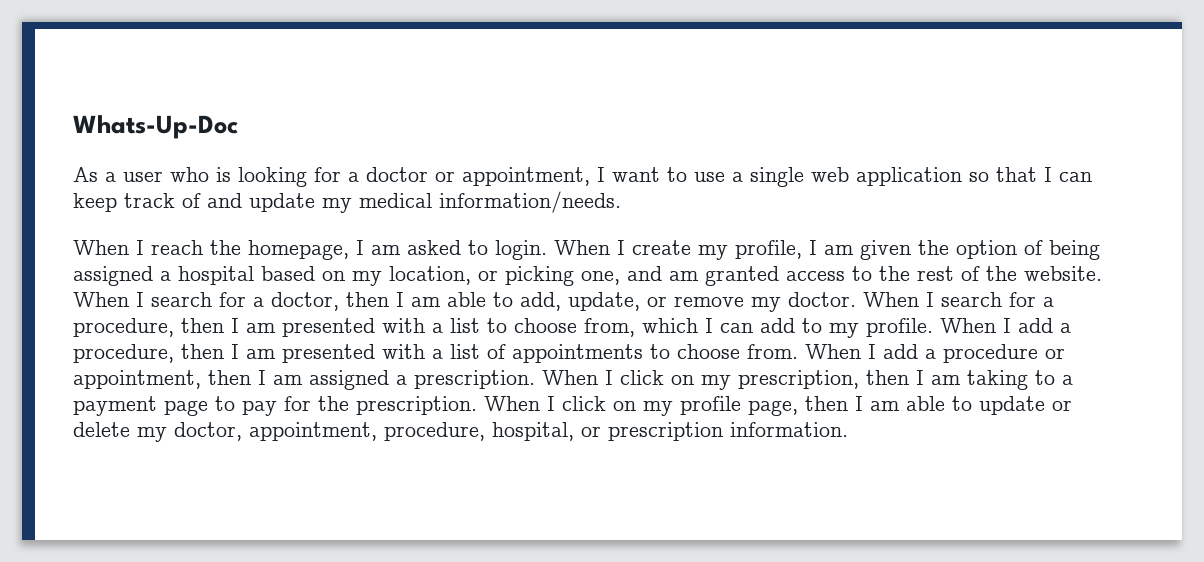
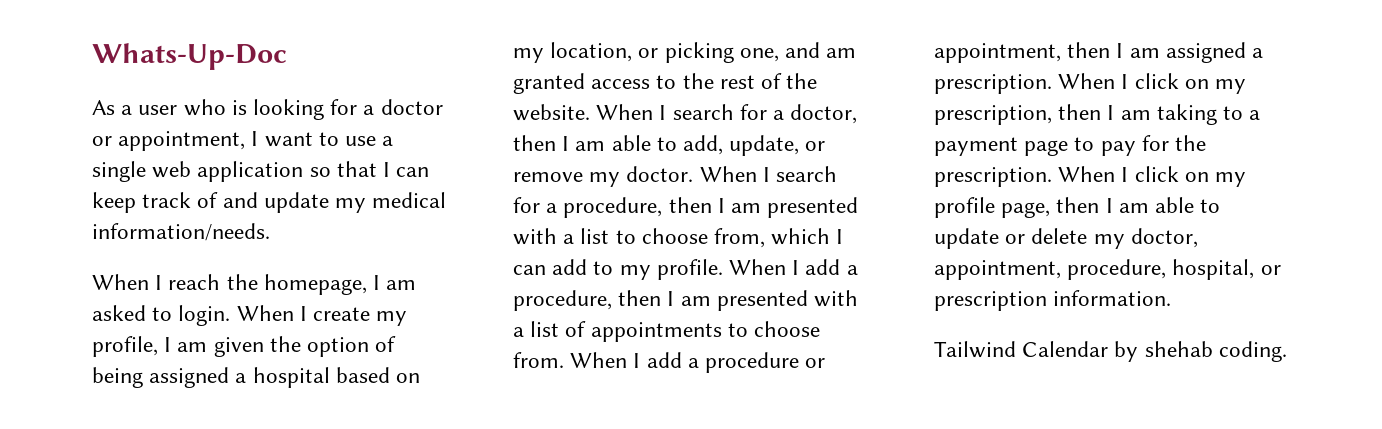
+ Tailwind Calendar by shehab coding.

